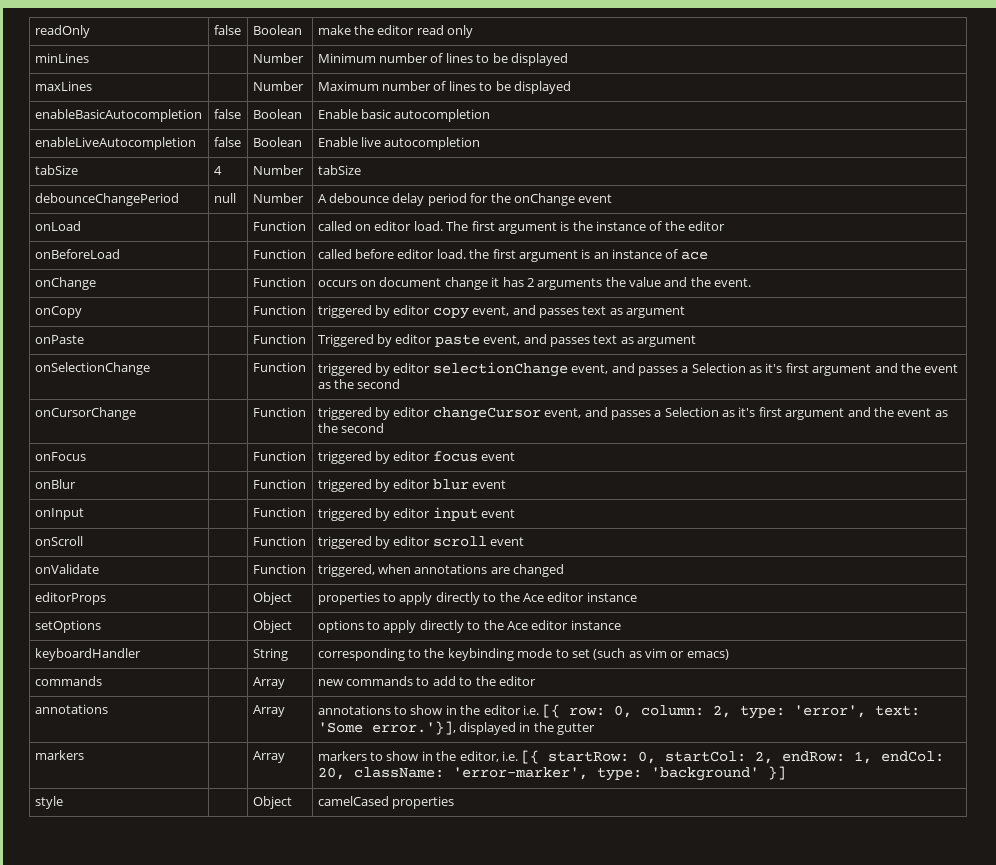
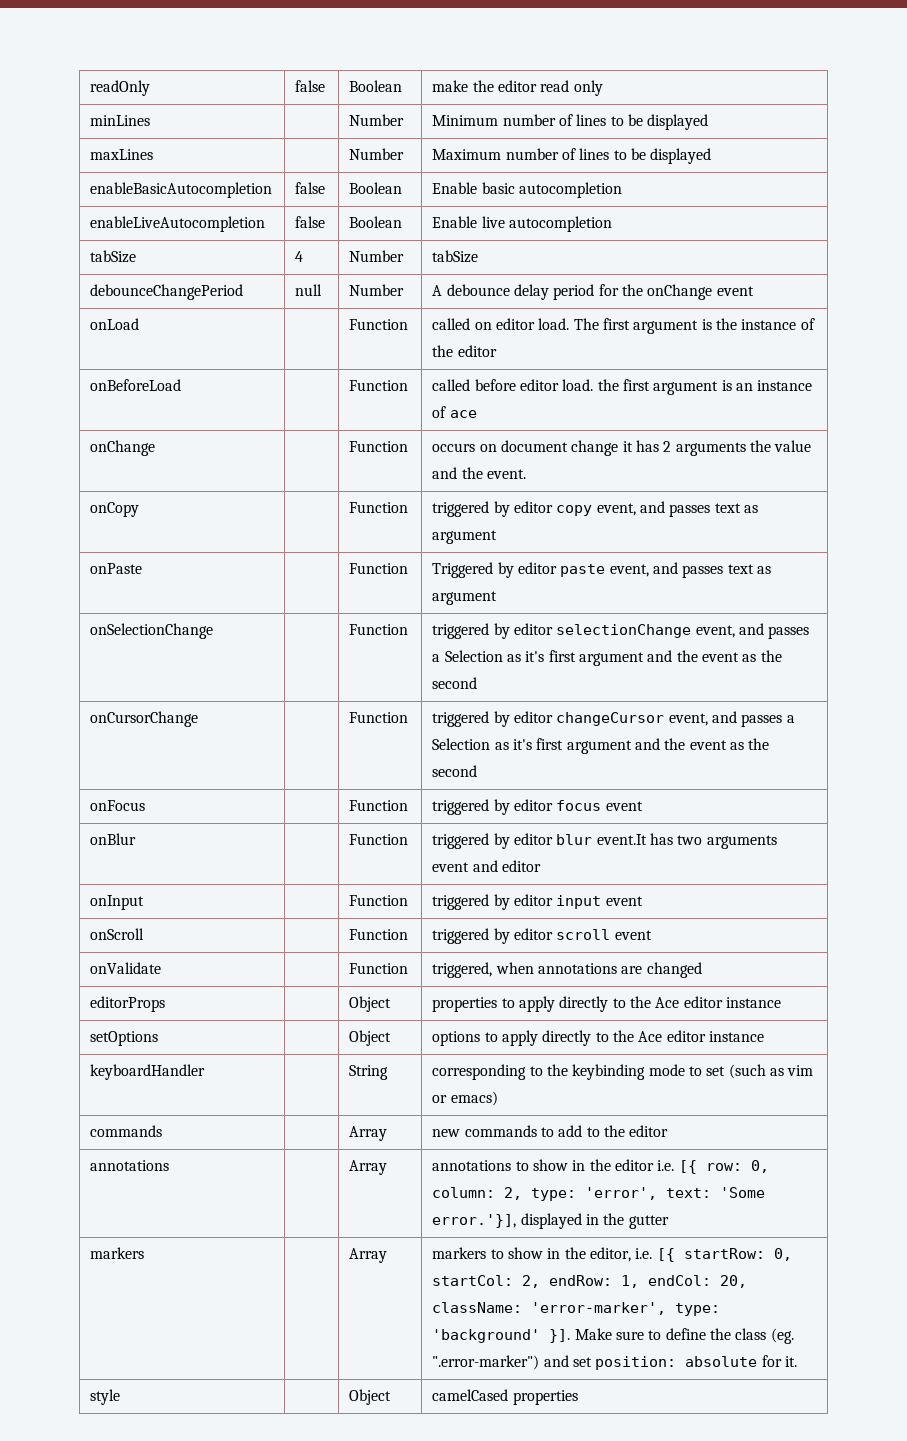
- onBlur | | Function | triggered by editor blur event
+ onBlur | | Function | triggered by editor blur event.It has two arguments event and editor
- markers | | Array | markers to show in the editor, i.e. [{ startRow: 0, startCol: 2, endRow: 1, endCol: 20, className: 'error-marker', type: 'background' }]
+ markers | | Array | markers to show in the editor, i.e. [{ startRow: 0, startCol: 2, endRow: 1, endCol: 20, className: 'error-marker', type: 'background' }]. Make sure to define the class (eg. ".error-marker") and set position: absolute for it.

